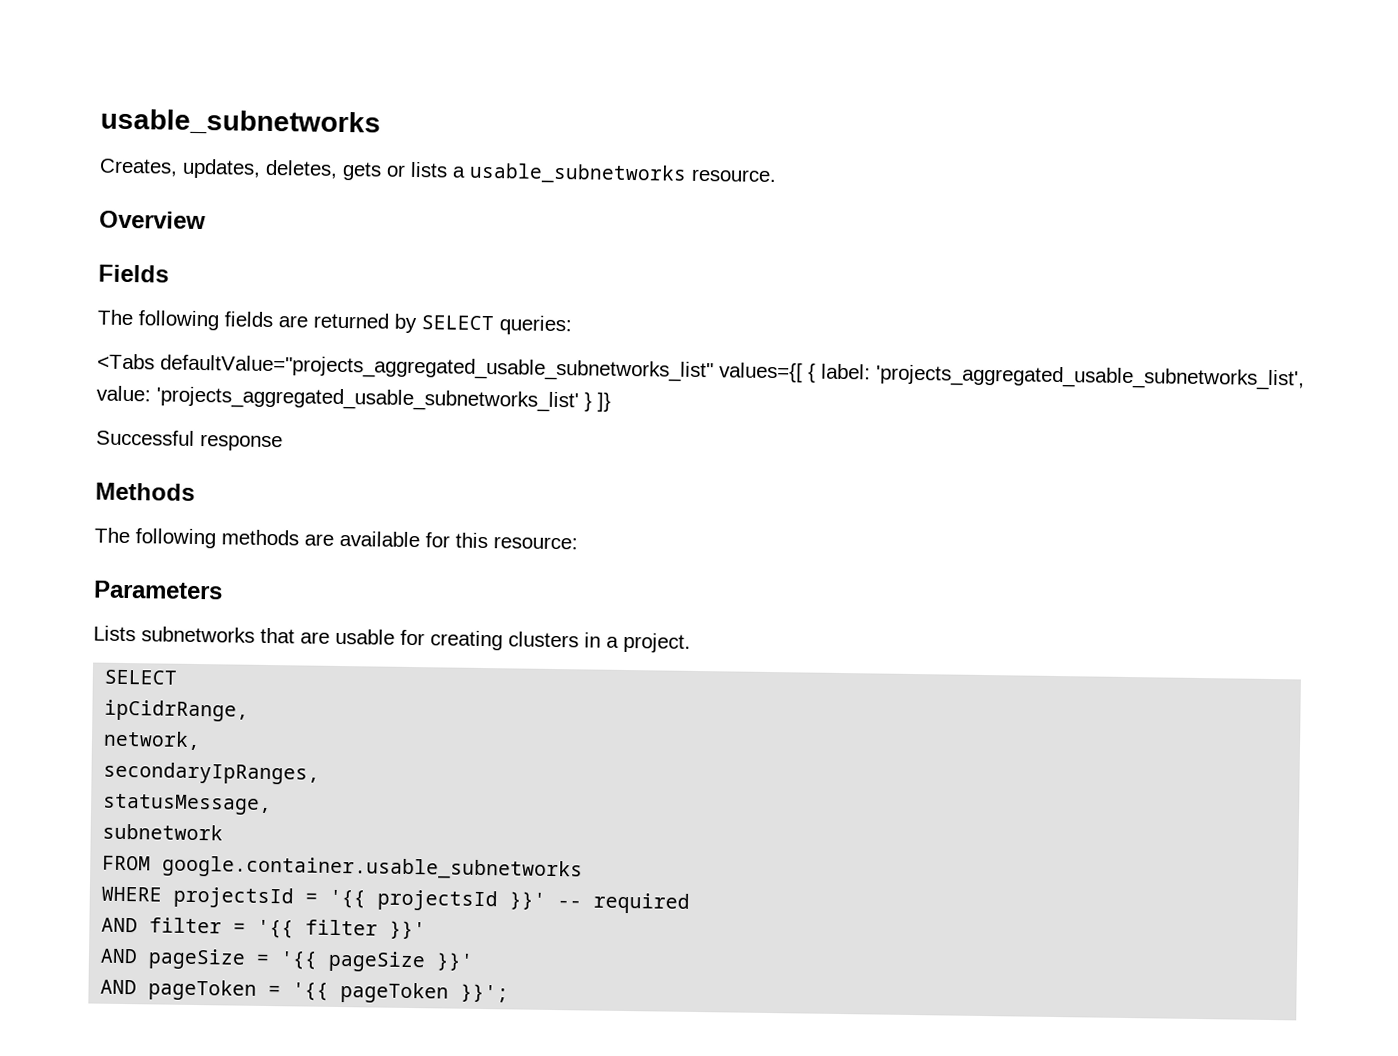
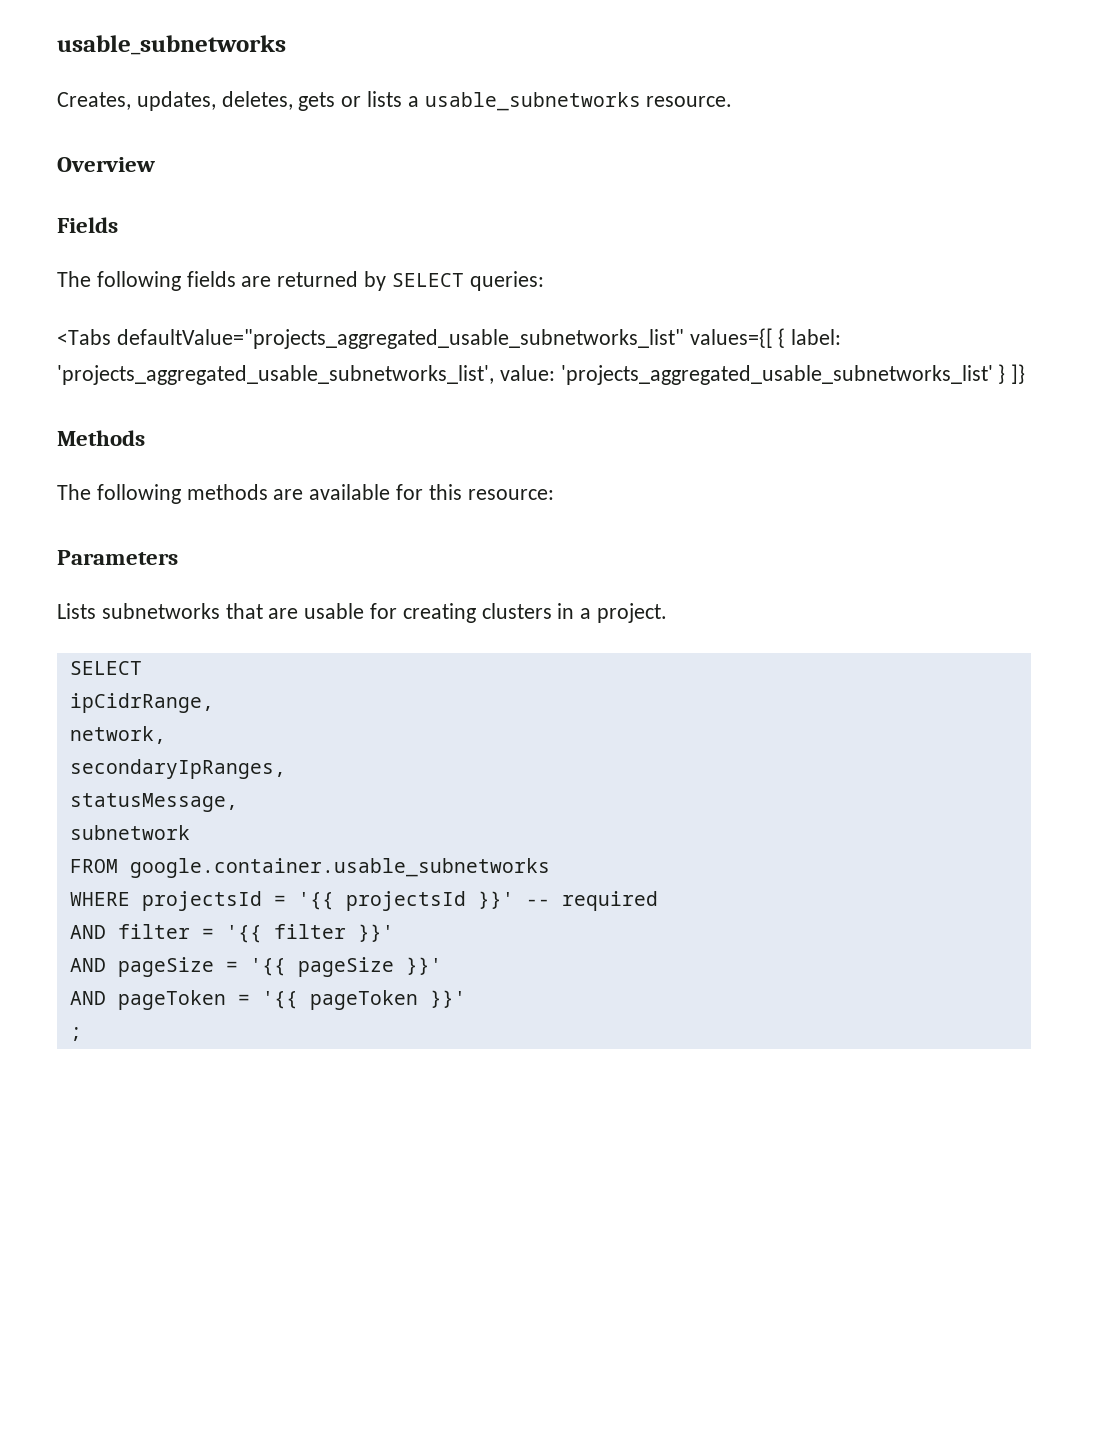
- Successful response
- AND pageToken = '{{ pageToken }}';
+ AND pageToken = '{{ pageToken }}'
+ ;

